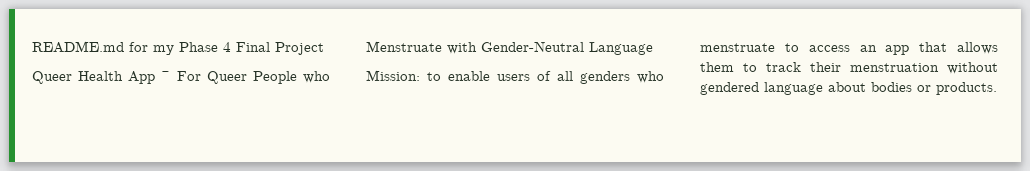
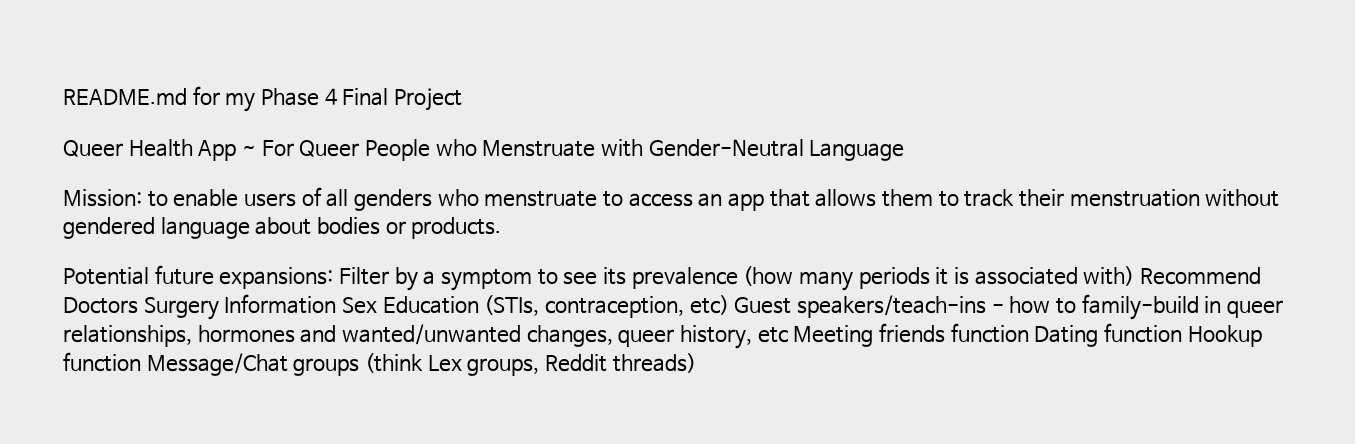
+ Potential future expansions: Filter by a symptom to see its prevalence (how many periods it is associated with) Recommend Doctors Surgery Information Sex Education (STIs, contraception, etc) Guest speakers/teach-ins - how to family-build in queer relationships, hormones and wanted/unwanted changes, queer history, etc Meeting friends function Dating function Hookup function Message/Chat groups (think Lex groups, Reddit threads)

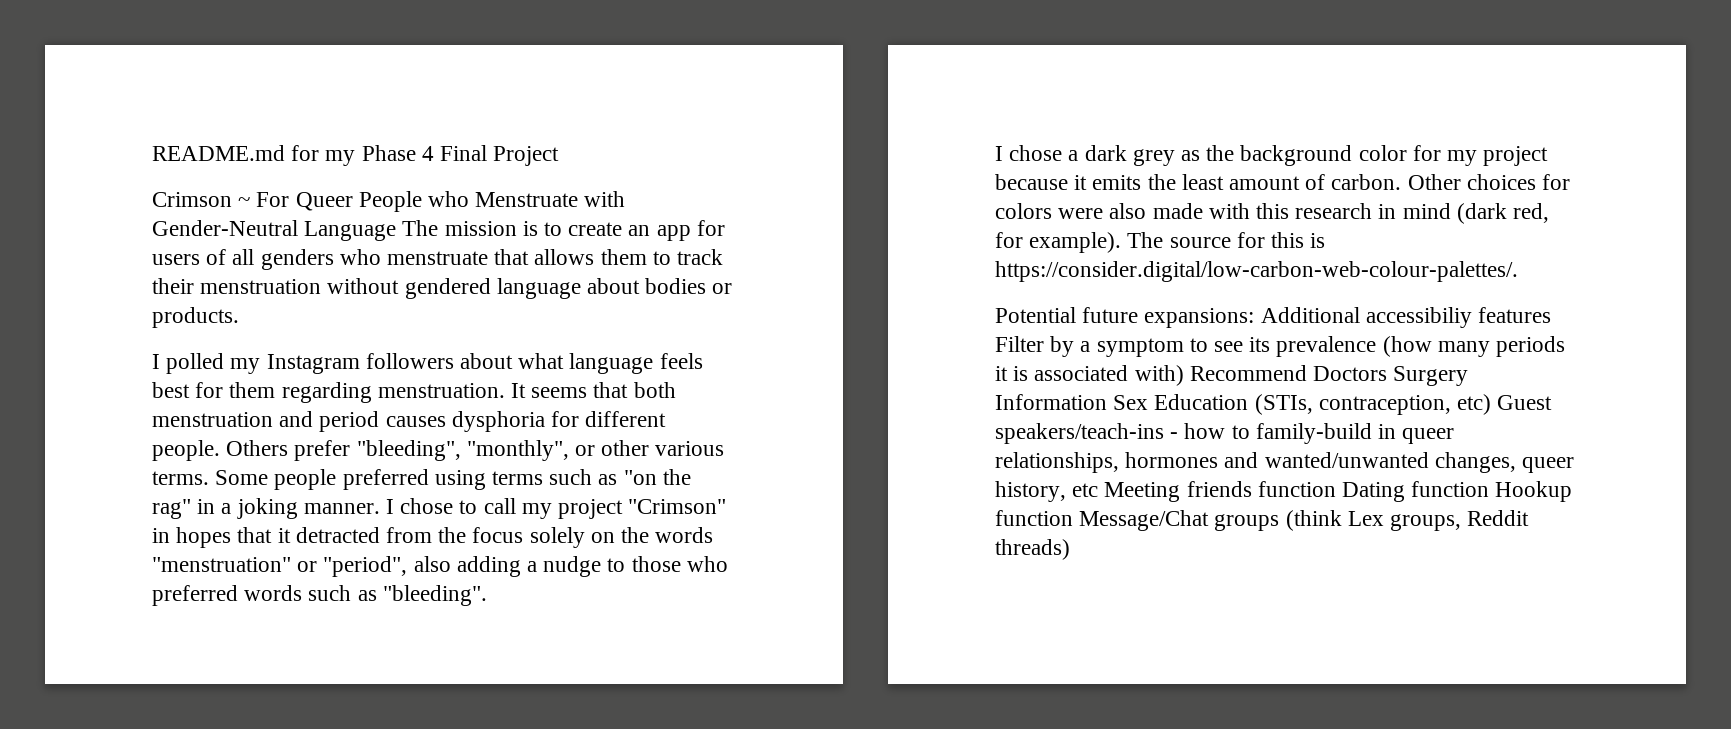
- Queer Health App ~ For Queer People who Menstruate with Gender-Neutral Language
- Mission: to enable users of all genders who menstruate to access an app that allows them to track their menstruation without gendered language about bodies or products.
+ Crimson ~ For Queer People who Menstruate with Gender-Neutral Language The mission is to create an app for users of all genders who menstruate that allows them to track their menstruation without gendered language about bodies or products.
+ I polled my Instagram followers about what language feels best for them regarding menstruation. It seems that both menstruation and period causes dysphoria for different people. Others prefer "bleeding", "monthly", or other various terms. Some people preferred using terms such as "on the rag" in a joking manner. I chose to call my project "Crimson" in hopes that it detracted from the focus solely on the words "menstruation" or "period", also adding a nudge to those who preferred words such as "bleeding".
+ I chose a dark grey as the background color for my project because it emits the least amount of carbon. Other choices for colors were also made with this research in mind (dark red, for example). The source for this is https://consider.digital/low-carbon-web-colour-palettes/.
- Potential future expansions: Filter by a symptom to see its prevalence (how many periods it is associated with) Recommend Doctors Surgery Information Sex Education (STIs, contraception, etc) Guest speakers/teach-ins - how to family-build in queer relationships, hormones and wanted/unwanted changes, queer history, etc Meeting friends function Dating function Hookup function Message/Chat groups (think Lex groups, Reddit threads)
+ Potential future expansions: Additional accessibiliy features Filter by a symptom to see its prevalence (how many periods it is associated with) Recommend Doctors Surgery Information Sex Education (STIs, contraception, etc) Guest speakers/teach-ins - how to family-build in queer relationships, hormones and wanted/unwanted changes, queer history, etc Meeting friends function Dating function Hookup function Message/Chat groups (think Lex groups, Reddit threads)

